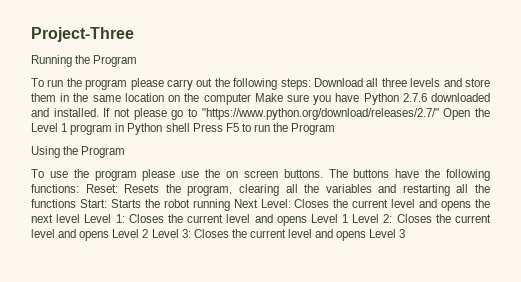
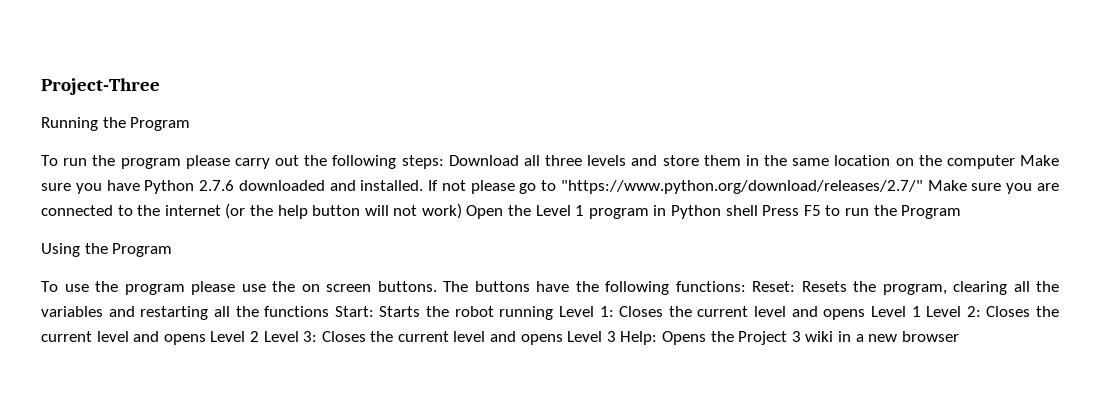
- If not please go to "https://www.python.org/download/releases/2.7/" Open the Level 1 program in Python shell Press F5 to run the Program
+ If not please go to "https://www.python.org/download/releases/2.7/" Make sure you are connected to the internet (or the help button will not work) Open the Level 1 program in Python shell Press F5 to run the Program
- The buttons have the following functions: Reset: Resets the program, clearing all the variables and restarting all the functions Start: Starts the robot running Next Level: Closes the current level and opens the next level Level 1: Closes the current level and opens Level 1 Level 2: Closes the current level and opens Level 2 Level 3: Closes the current level and opens Level 3
+ The buttons have the following functions: Reset: Resets the program, clearing all the variables and restarting all the functions Start: Starts the robot running Level 1: Closes the current level and opens Level 1 Level 2: Closes the current level and opens Level 2 Level 3: Closes the current level and opens Level 3 Help: Opens the Project 3 wiki in a new browser

